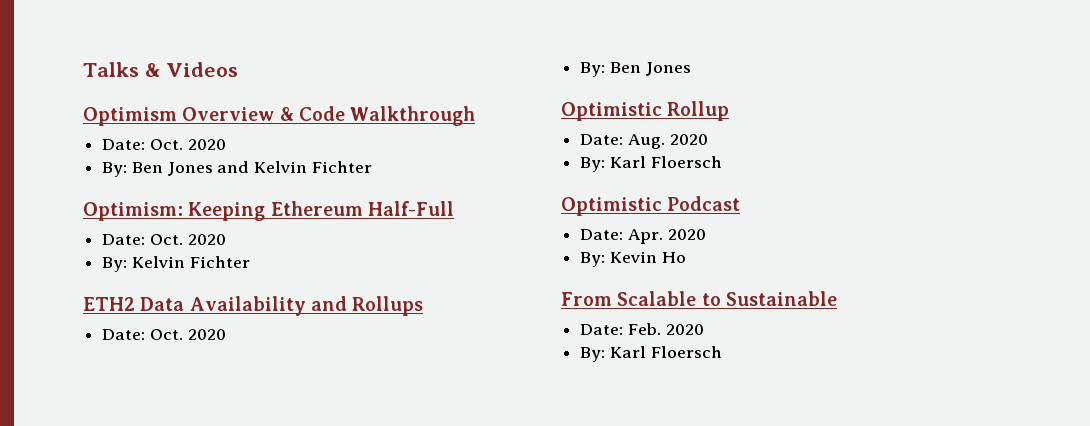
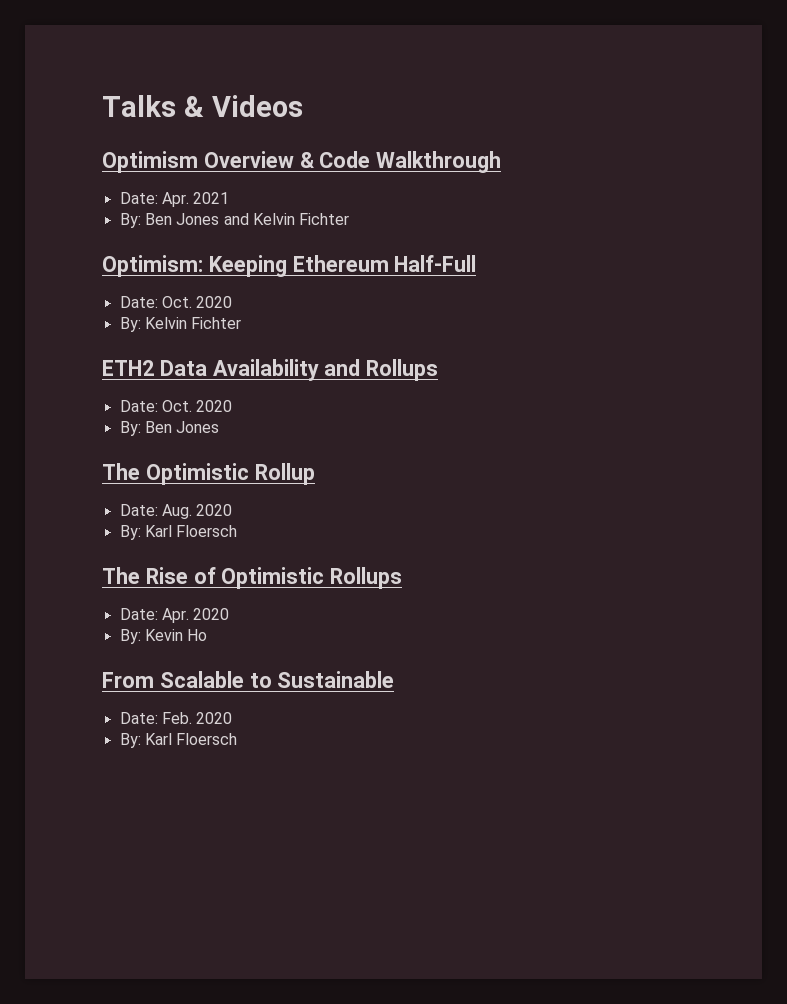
  Optimism Overview & Code Walkthrough
- Date: Oct. 2020
+ Date: Apr. 2021
- Optimistic Rollup
+ The Optimistic Rollup
- Optimistic Podcast
+ The Rise of Optimistic Rollups

